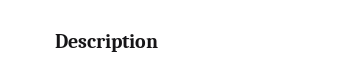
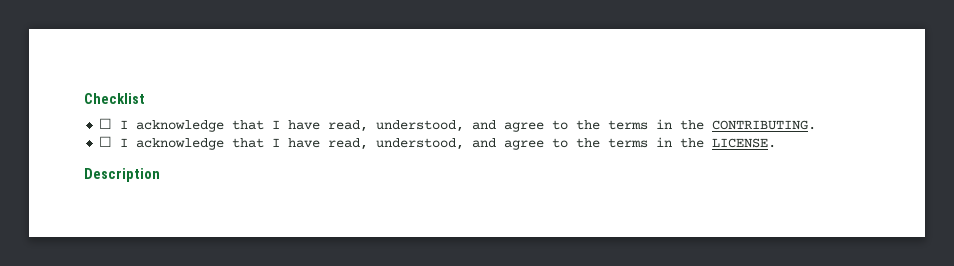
+ Checklist
+ ☐ I acknowledge that I have read, understood, and agree to the terms in the CONTRIBUTING.
+ ☐ I acknowledge that I have read, understood, and agree to the terms in the LICENSE.

